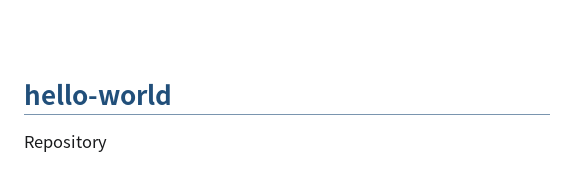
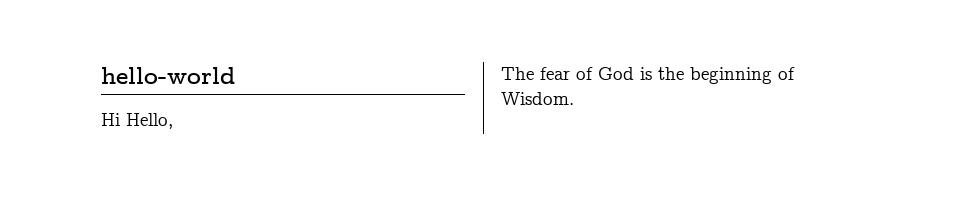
- Repository
+ Hi Hello,
+ The fear of God is the beginning of Wisdom.

